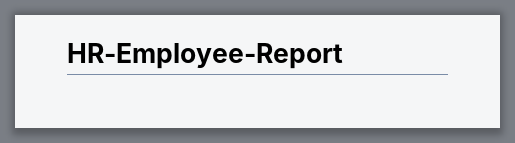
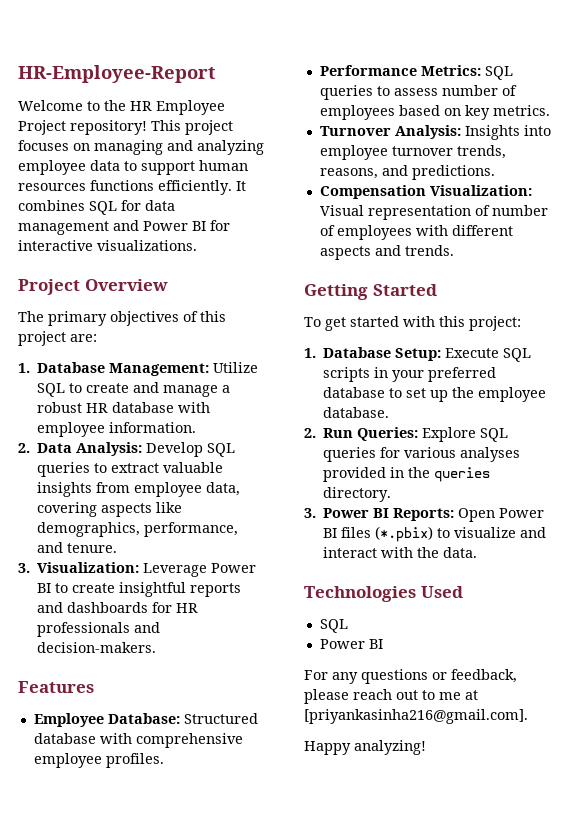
+ Welcome to the HR Employee Project repository! This project focuses on managing and analyzing employee data to support human resources functions efficiently. It combines SQL for data management and Power BI for interactive visualizations.
+ Project Overview
+ The primary objectives of this project are:
+ 1. Database Management: Utilize SQL to create and manage a robust HR database with employee information.
+ 2. Data Analysis: Develop SQL queries to extract valuable insights from employee data, covering aspects like demographics, performance, and tenure.
+ 3. Visualization: Leverage Power BI to create insightful reports and dashboards for HR professionals and decision-makers.
+ Features
+ Employee Database: Structured database with comprehensive employee profiles.
+ Performance Metrics: SQL queries to assess number of employees based on key metrics.
+ Turnover Analysis: Insights into employee turnover trends, reasons, and predictions.
+ Compensation Visualization: Visual representation of number of employees with different aspects and trends.
+ Getting Started
+ To get started with this project:
+ 1. Database Setup: Execute SQL scripts in your preferred database to set up the employee database.
+ 2. Run Queries: Explore SQL queries for various analyses provided in the queries directory.
+ 3. Power BI Reports: Open Power BI files (*.pbix) to visualize and interact with the data.
+ Technologies Used
+ SQL
+ Power BI
+ For any questions or feedback, please reach out to me at [priyankasinha216@gmail.com].
+ Happy analyzing!

